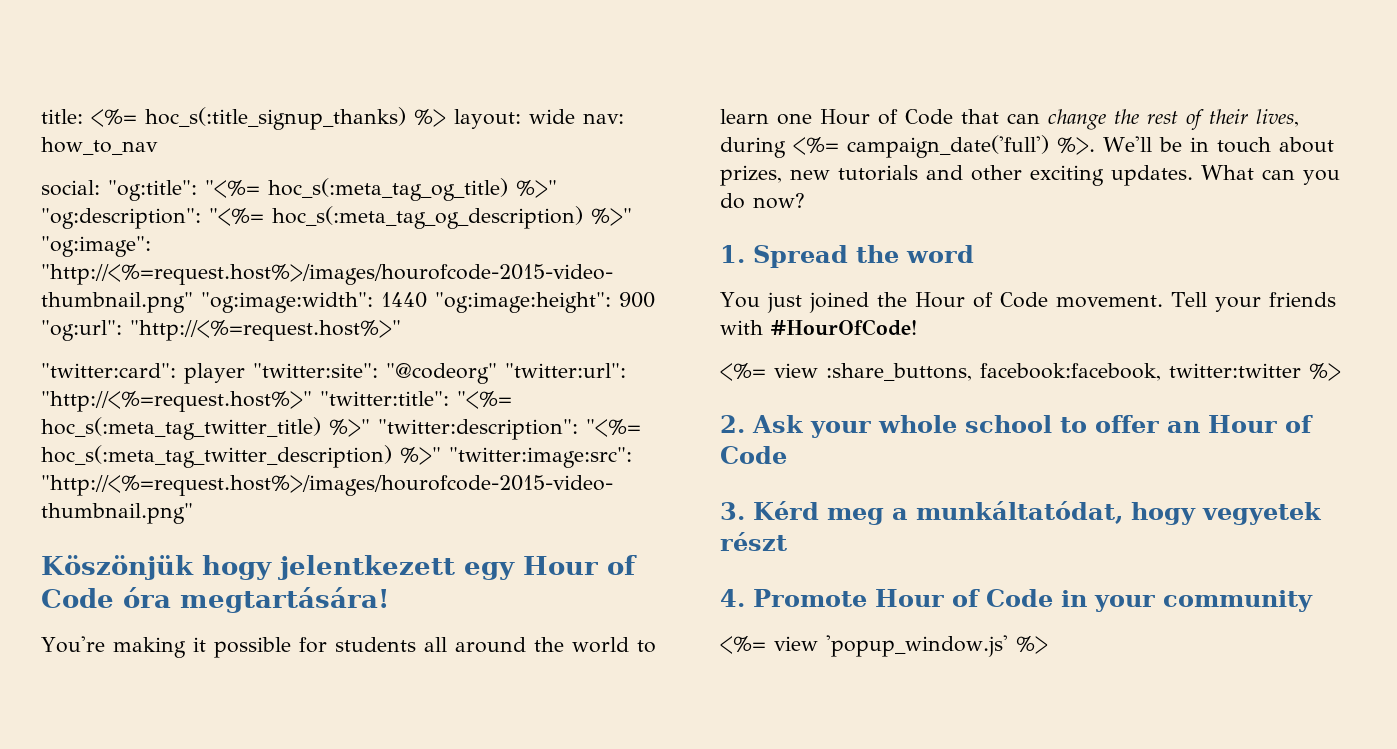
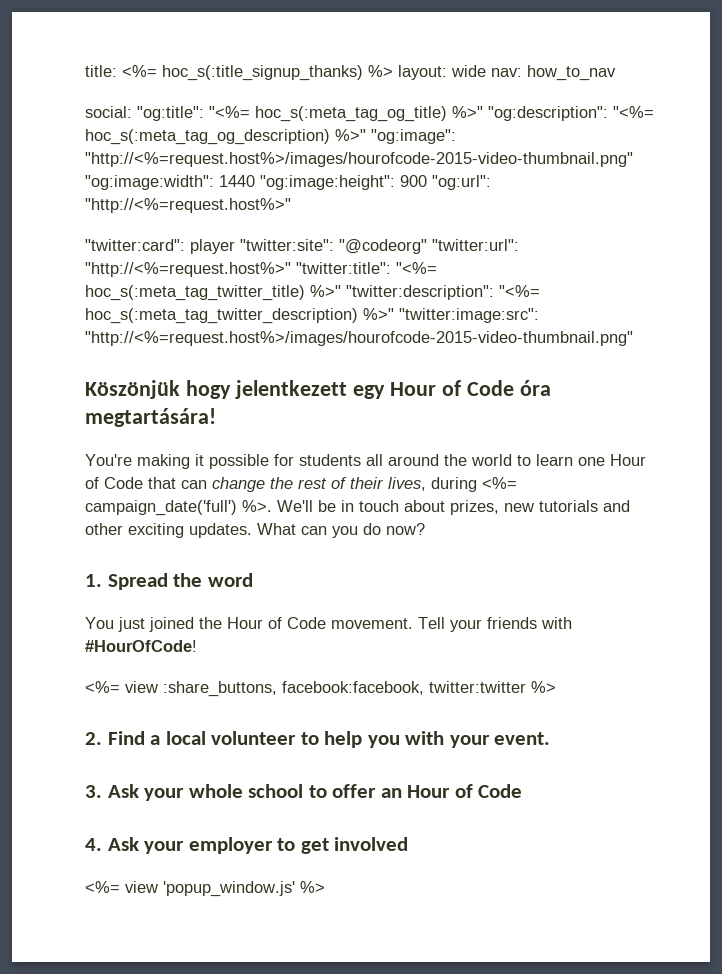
- 2. Ask your whole school to offer an Hour of Code
+ 2. Find a local volunteer to help you with your event.
+ 3. Ask your whole school to offer an Hour of Code
- 3. Kérd meg a munkáltatódat, hogy vegyetek részt
- 4. Promote Hour of Code in your community
+ 4. Ask your employer to get involved

